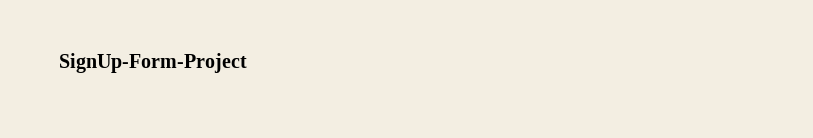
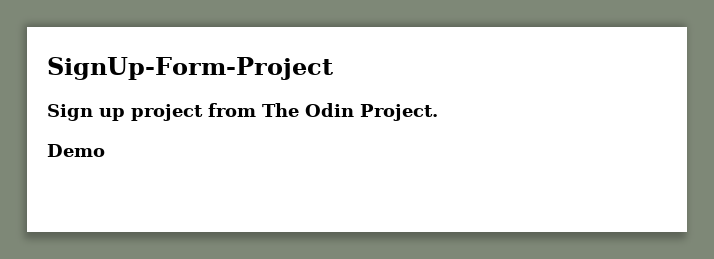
+ Sign up project from The Odin Project.
+ Demo

